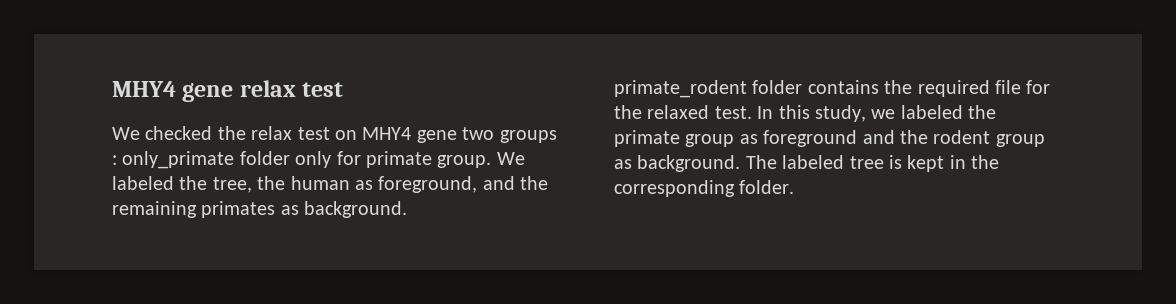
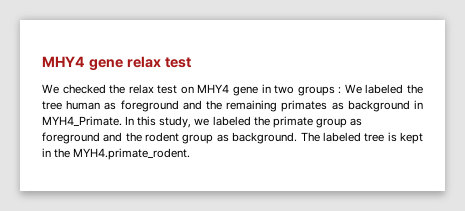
- We checked the relax test on MHY4 gene two groups : only_primate folder only for primate group. We labeled the tree, the human as foreground, and the remaining primates as background.
- primate_rodent folder contains the required file for the relaxed test.
+ We checked the relax test on MHY4 gene in two groups : We labeled the tree human as foreground and the remaining primates as background in MYH4_Primate.
- The labeled tree is kept in the corresponding folder.
+ The labeled tree is kept in the MYH4.primate_rodent.

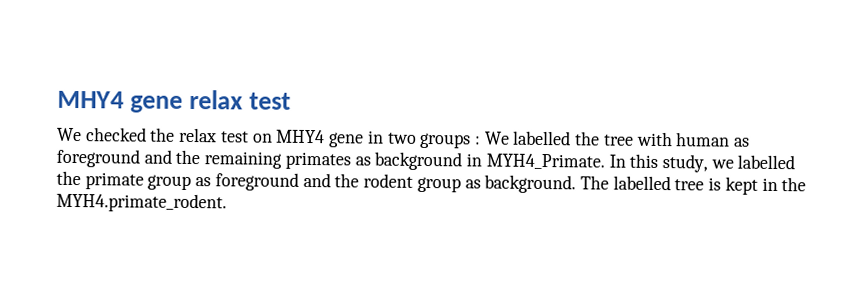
- We checked the relax test on MHY4 gene in two groups : We labeled the tree human as foreground and the remaining primates as background in MYH4_Primate.
+ We checked the relax test on MHY4 gene in two groups : We labelled the tree with human as foreground and the remaining primates as background in MYH4_Primate.
- In this study, we labeled the primate group as foreground and the rodent group as background.
+ In this study, we labelled the primate group as foreground and the rodent group as background.
- The labeled tree is kept in the MYH4.primate_rodent.
+ The labelled tree is kept in the MYH4.primate_rodent.

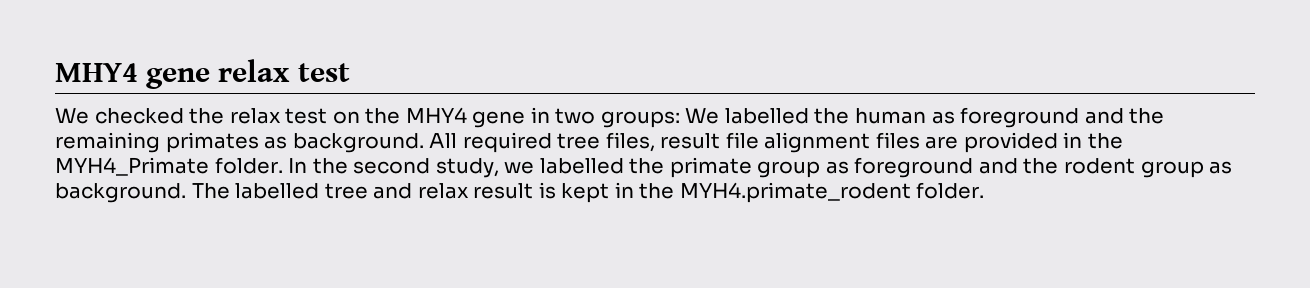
- We checked the relax test on MHY4 gene in two groups : We labelled the tree with human as foreground and the remaining primates as background in MYH4_Primate. In this study, we labelled the primate group as foreground and the rodent group as background.
+ We checked the relax test on the MHY4 gene in two groups: We labelled the human as foreground and the remaining primates as background. All required tree files, result file alignment files are provided in the MYH4_Primate folder. In the second study, we labelled the primate group as foreground and the rodent group as background.
- The labelled tree is kept in the MYH4.primate_rodent.
+ The labelled tree and relax result is kept in the MYH4.primate_rodent folder.

